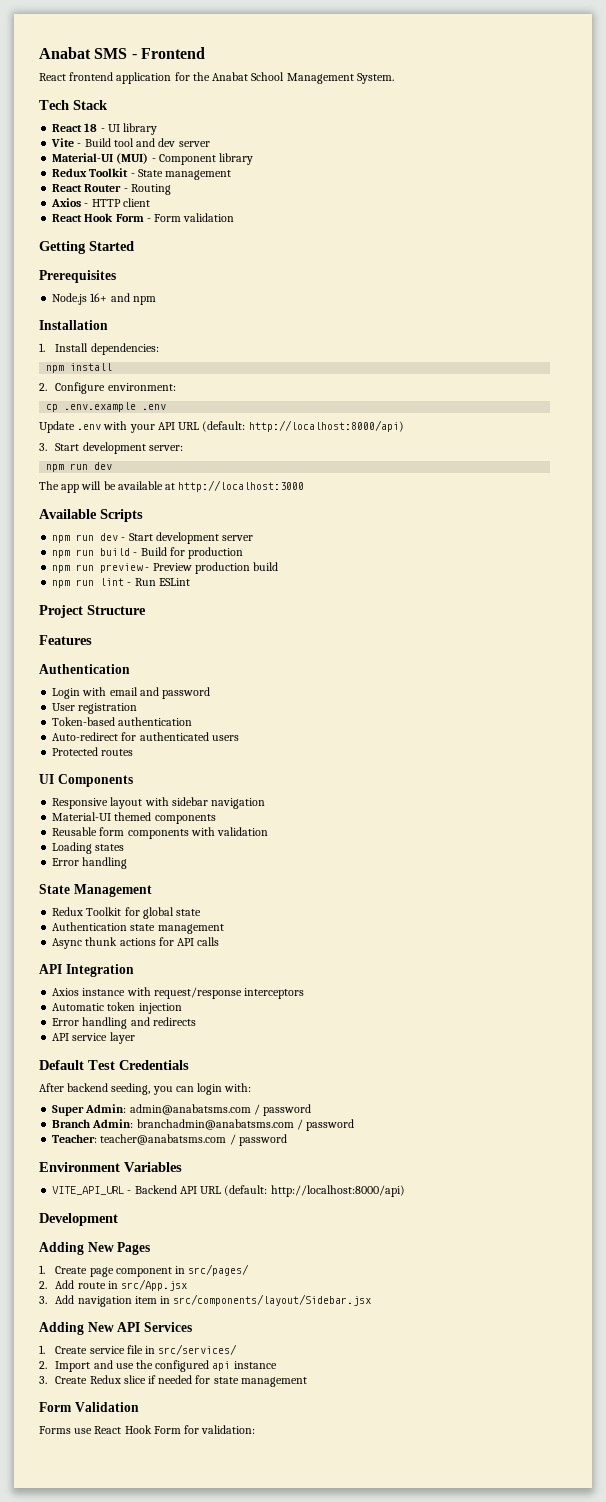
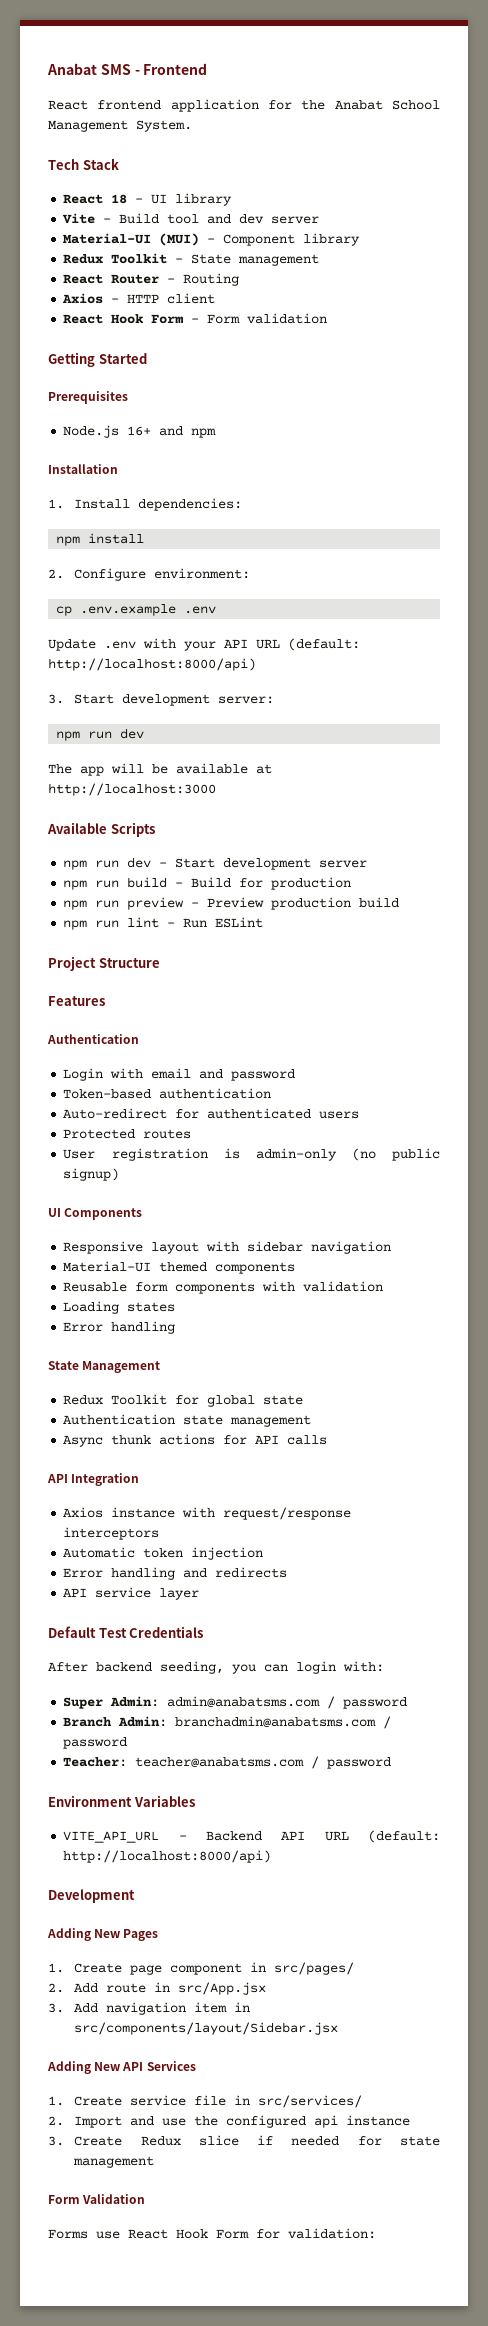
- User registration
+ User registration is admin-only (no public signup)

